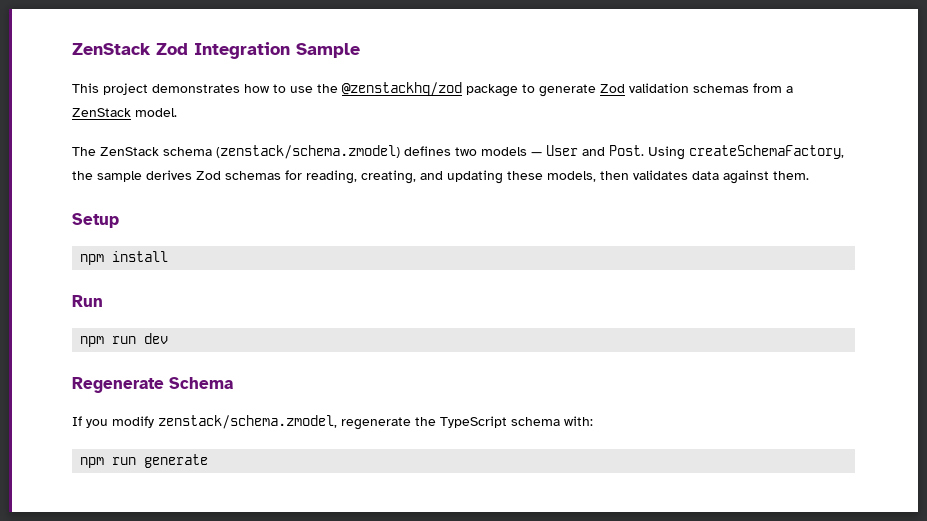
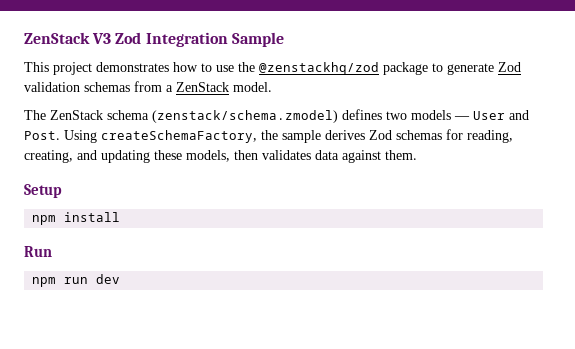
- ZenStack Zod Integration Sample
+ ZenStack V3 Zod Integration Sample
- Regenerate Schema
- If you modify zenstack/schema.zmodel, regenerate the TypeScript schema with:
- npm run generate

